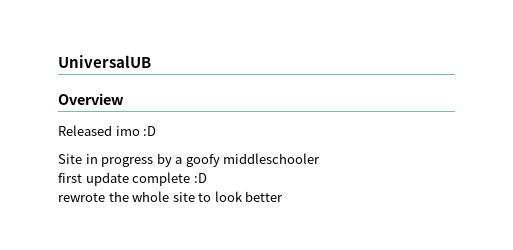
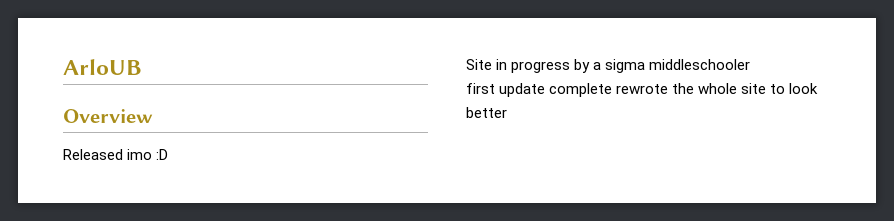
- UniversalUB
+ ArloUB
- Site in progress by a goofy middleschooler
+ Site in progress by a sigma middleschooler
- first update complete :D
- rewrote the whole site to look better
+ first update complete rewrote the whole site to look better

